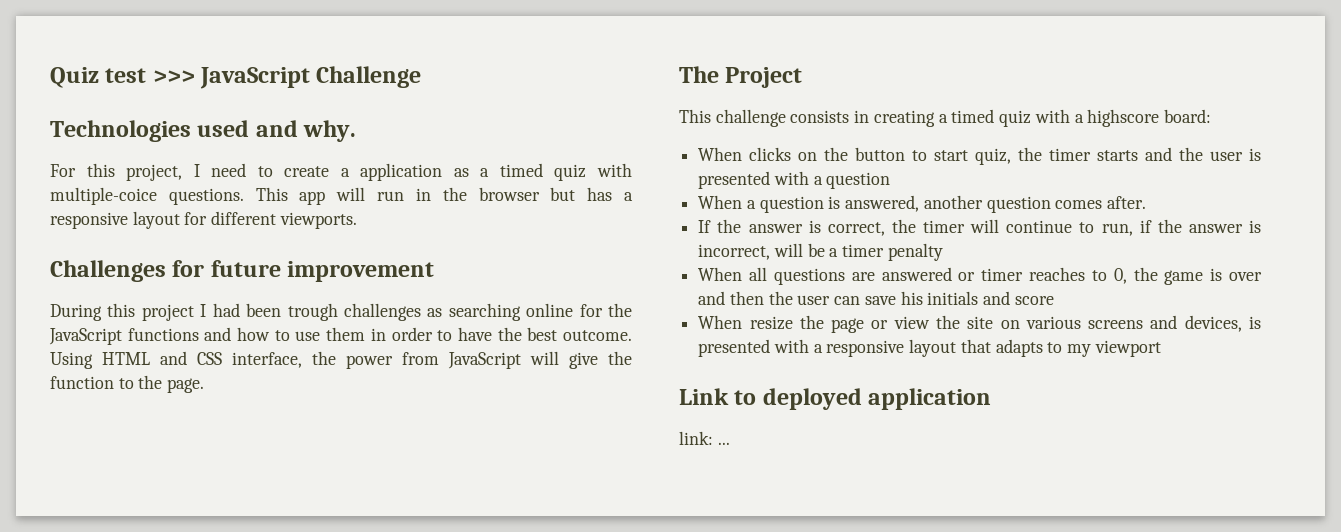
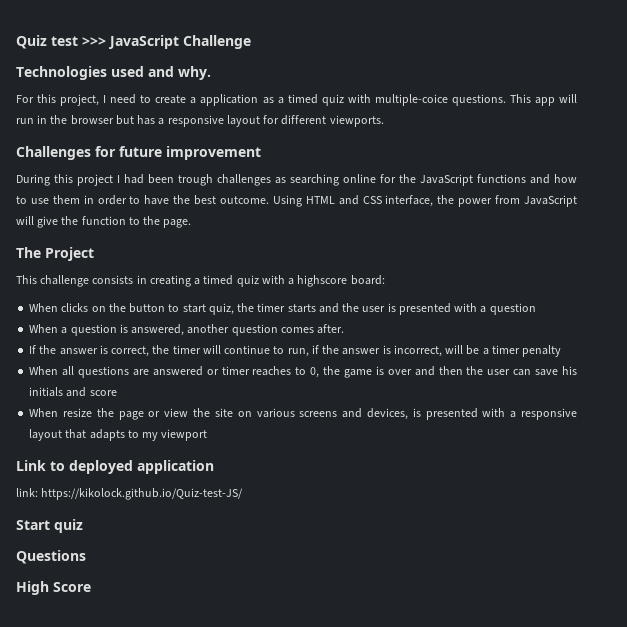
- link: ...
+ link: https://kikolock.github.io/Quiz-test-JS/
+ Start quiz
+ Questions
+ High Score

